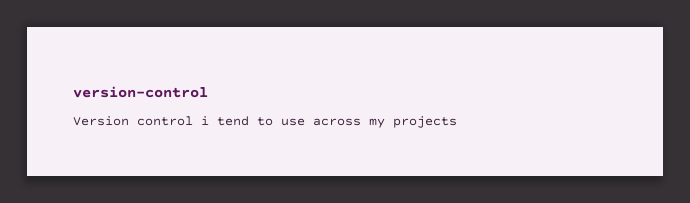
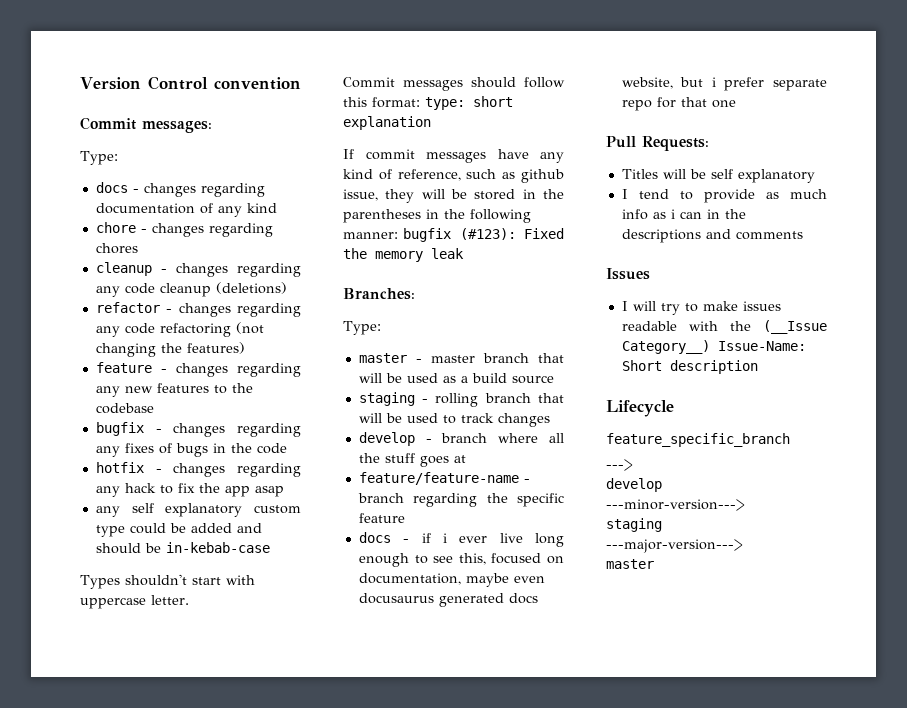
- version-control
- Version control i tend to use across my projects
+ Version Control convention
+ Commit messages:
+ Type:
+ docs - changes regarding documentation of any kind
+ chore - changes regarding chores
+ cleanup - changes regarding any code cleanup (deletions)
+ refactor - changes regarding any code refactoring (not changing the features)
+ feature - changes regarding any new features to the codebase
+ bugfix - changes regarding any fixes of bugs in the code
+ hotfix - changes regarding any hack to fix the app asap
+ any self explanatory custom type could be added and should be in-kebab-case
+ Types shouldn't start with uppercase letter.
+ Commit messages should follow this format: type: short explanation
+ If commit messages have any kind of reference, such as github issue, they will be stored in the parentheses in the following manner: bugfix (#123): Fixed the memory leak
+ Branches:
+ Type:
+ master - master branch that will be used as a build source
+ staging - rolling branch that will be used to track changes
+ develop - branch where all the stuff goes at
+ feature/feature-name - branch regarding the specific feature
+ docs - if i ever live long enough to see this, focused on documentation, maybe even docusaurus generated docs website, but i prefer separate repo for that one
+ Pull Requests:
+ Titles will be self explanatory
+ I tend to provide as much info as i can in the descriptions and comments
+ Issues
+ I will try to make issues readable with the (__Issue Category__) Issue-Name: Short description
+ Lifecycle
+ feature_specific_branch
+ --->
+ develop
+ ---minor-version--->
+ staging
+ ---major-version--->
+ master

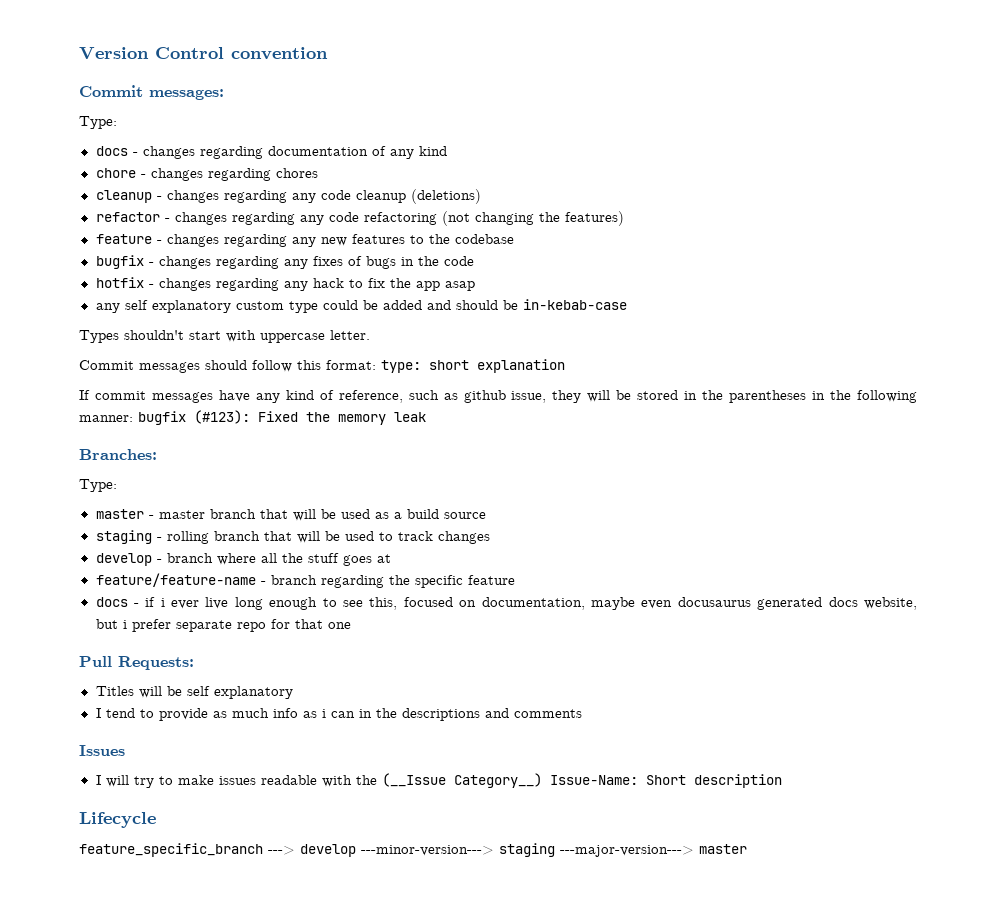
- feature_specific_branch
- --->
- develop
- ---minor-version--->
- staging
- ---major-version--->
- master
+ feature_specific_branch ---> develop ---minor-version---> staging ---major-version---> master

